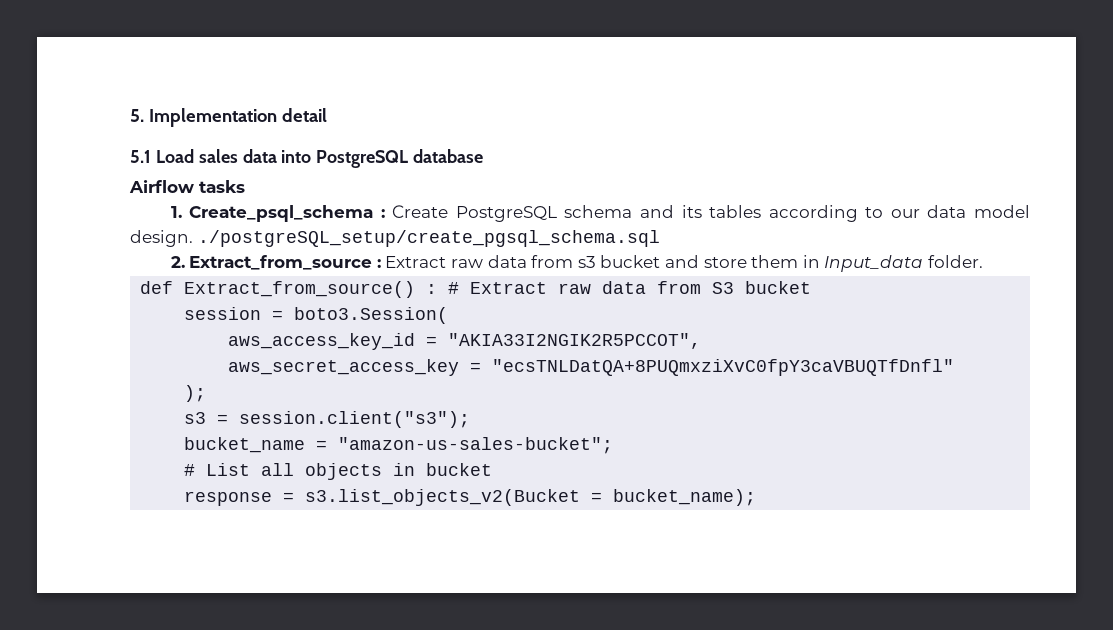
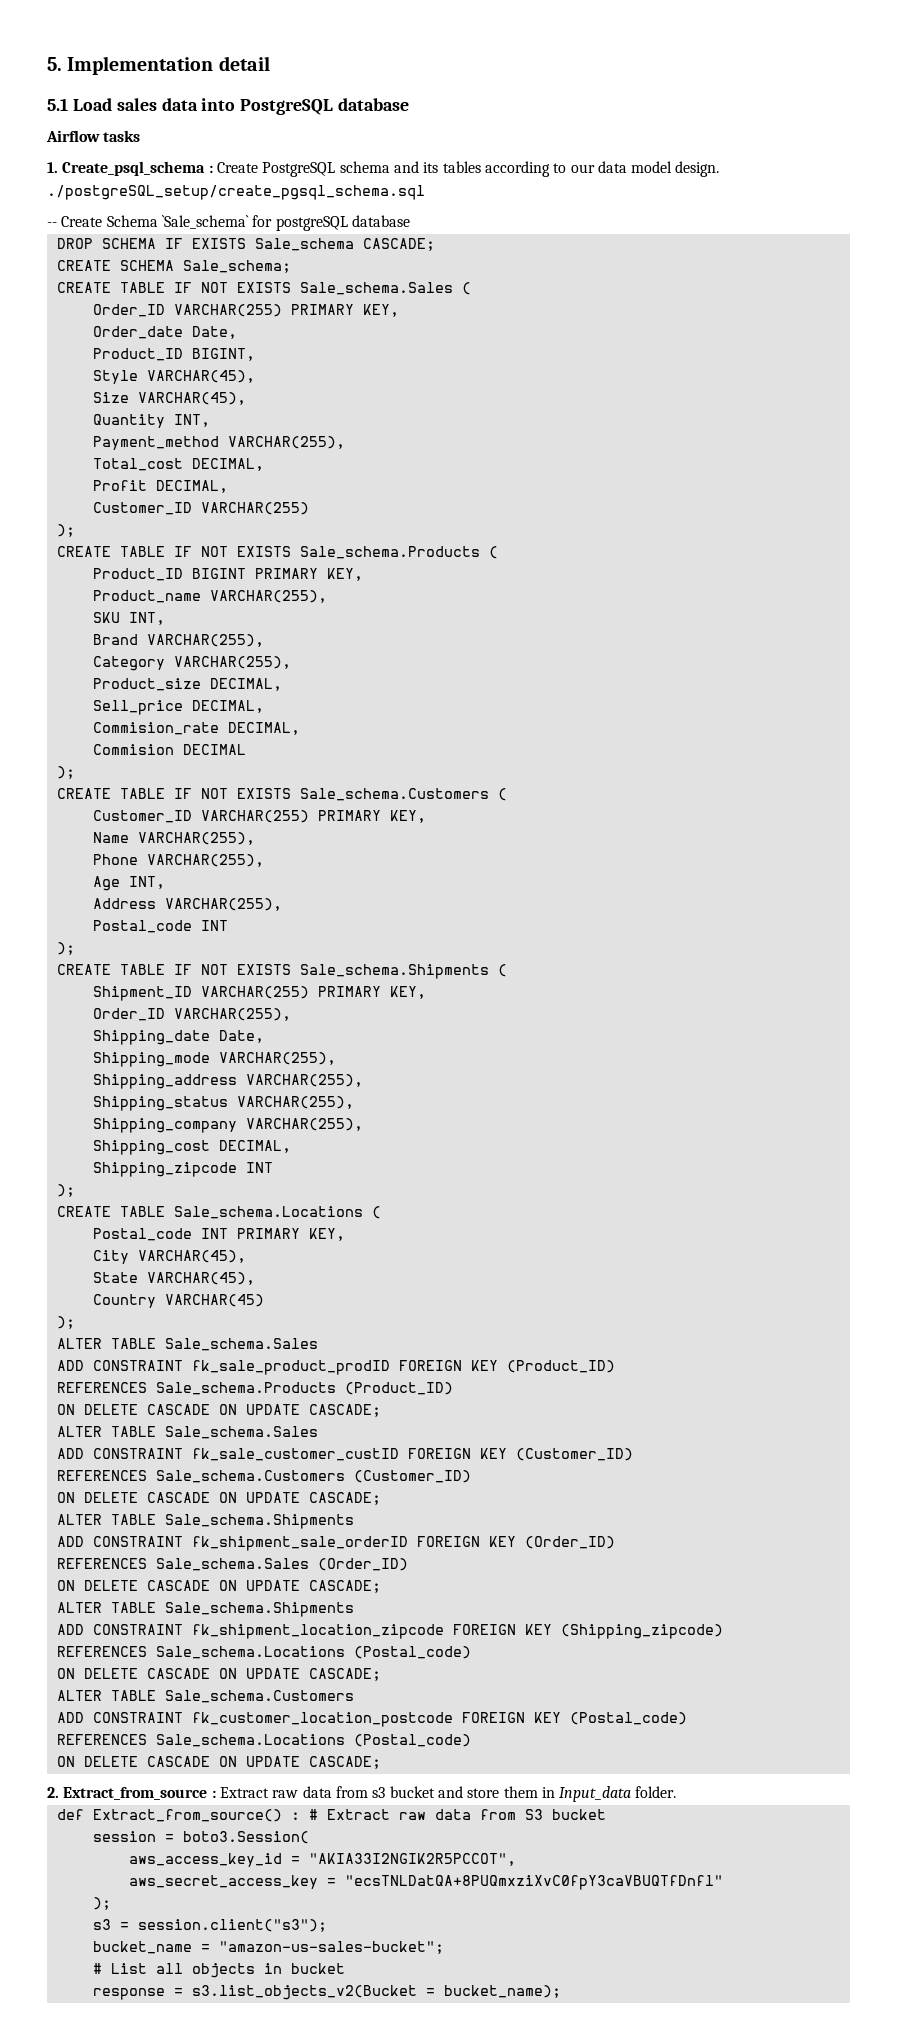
+ -- Create Schema `Sale_schema` for postgreSQL database
+ DROP SCHEMA IF EXISTS Sale_schema CASCADE;
+ CREATE SCHEMA Sale_schema;
+ CREATE TABLE IF NOT EXISTS Sale_schema.Sales (
+ Order_ID VARCHAR(255) PRIMARY KEY,
+ Order_date Date,
+ Product_ID BIGINT,
+ Style VARCHAR(45),
+ Size VARCHAR(45),
+ Quantity INT,
+ Payment_method VARCHAR(255),
+ Total_cost DECIMAL,
+ Profit DECIMAL,
+ Customer_ID VARCHAR(255)
+ );
+ CREATE TABLE IF NOT EXISTS Sale_schema.Products (
+ Product_ID BIGINT PRIMARY KEY,
+ Product_name VARCHAR(255),
+ SKU INT,
+ Brand VARCHAR(255),
+ Category VARCHAR(255),
+ Product_size DECIMAL,
+ Sell_price DECIMAL,
+ Commision_rate DECIMAL,
+ Commision DECIMAL
+ );
+ CREATE TABLE IF NOT EXISTS Sale_schema.Customers (
+ Customer_ID VARCHAR(255) PRIMARY KEY,
+ Name VARCHAR(255),
+ Phone VARCHAR(255),
+ Age INT,
+ Address VARCHAR(255),
+ Postal_code INT
+ );
+ CREATE TABLE IF NOT EXISTS Sale_schema.Shipments (
+ Shipment_ID VARCHAR(255) PRIMARY KEY,
+ Order_ID VARCHAR(255),
+ Shipping_date Date,
+ Shipping_mode VARCHAR(255),
+ Shipping_address VARCHAR(255),
+ Shipping_status VARCHAR(255),
+ Shipping_company VARCHAR(255),
+ Shipping_cost DECIMAL,
+ Shipping_zipcode INT
+ );
+ CREATE TABLE Sale_schema.Locations (
+ Postal_code INT PRIMARY KEY,
+ City VARCHAR(45),
+ State VARCHAR(45),
+ Country VARCHAR(45)
+ );
+ ALTER TABLE Sale_schema.Sales
+ ADD CONSTRAINT fk_sale_product_prodID FOREIGN KEY (Product_ID)
+ REFERENCES Sale_schema.Products (Product_ID)
+ ON DELETE CASCADE ON UPDATE CASCADE;
+ ALTER TABLE Sale_schema.Sales
+ ADD CONSTRAINT fk_sale_customer_custID FOREIGN KEY (Customer_ID)
+ REFERENCES Sale_schema.Customers (Customer_ID)
+ ON DELETE CASCADE ON UPDATE CASCADE;
+ ALTER TABLE Sale_schema.Shipments
+ ADD CONSTRAINT fk_shipment_sale_orderID FOREIGN KEY (Order_ID)
+ REFERENCES Sale_schema.Sales (Order_ID)
+ ON DELETE CASCADE ON UPDATE CASCADE;
+ ALTER TABLE Sale_schema.Shipments
+ ADD CONSTRAINT fk_shipment_location_zipcode FOREIGN KEY (Shipping_zipcode)
+ REFERENCES Sale_schema.Locations (Postal_code)
+ ON DELETE CASCADE ON UPDATE CASCADE;
+ ALTER TABLE Sale_schema.Customers
+ ADD CONSTRAINT fk_customer_location_postcode FOREIGN KEY (Postal_code)
+ REFERENCES Sale_schema.Locations (Postal_code)
+ ON DELETE CASCADE ON UPDATE CASCADE;

